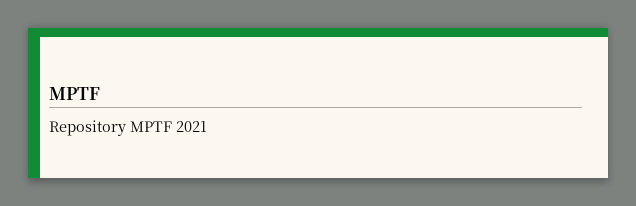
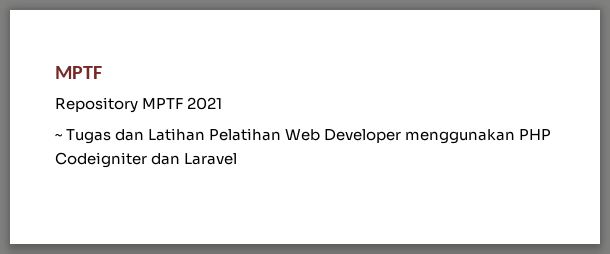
+ ~ Tugas dan Latihan Pelatihan Web Developer menggunakan PHP Codeigniter dan Laravel

